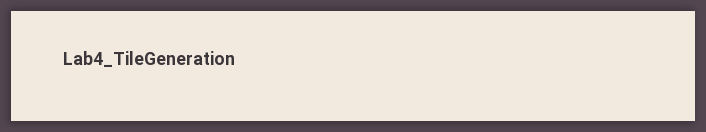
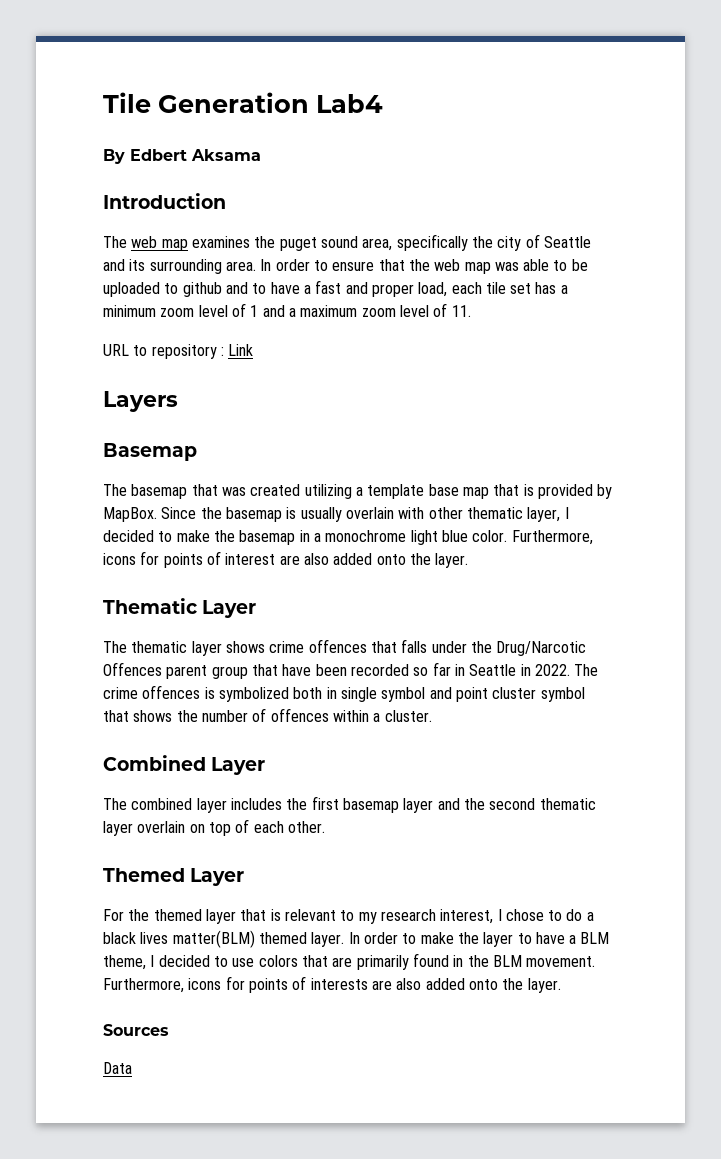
- Lab4_TileGeneration
+ Tile Generation Lab4
+ By Edbert Aksama
+ Introduction
+ The web map examines the puget sound area, specifically the city of Seattle and its surrounding area. In order to ensure that the web map was able to be uploaded to github and to have a fast and proper load, each tile set has a minimum zoom level of 1 and a maximum zoom level of 11.
+ URL to repository : Link
+ Layers
+ Basemap
+ The basemap that was created utilizing a template base map that is provided by MapBox. Since the basemap is usually overlain with other thematic layer, I decided to make the basemap in a monochrome light blue color. Furthermore, icons for points of interest are also added onto the layer.
+ Thematic Layer
+ The thematic layer shows crime offences that falls under the Drug/Narcotic Offences parent group that have been recorded so far in Seattle in 2022. The crime offences is symbolized both in single symbol and point cluster symbol that shows the number of offences within a cluster.
+ Combined Layer
+ The combined layer includes the first basemap layer and the second thematic layer overlain on top of each other.
+ Themed Layer
+ For the themed layer that is relevant to my research interest, I chose to do a black lives matter(BLM) themed layer. In order to make the layer to have a BLM theme, I decided to use colors that are primarily found in the BLM movement. Furthermore, icons for points of interests are also added onto the layer.
+ Sources
+ Data

